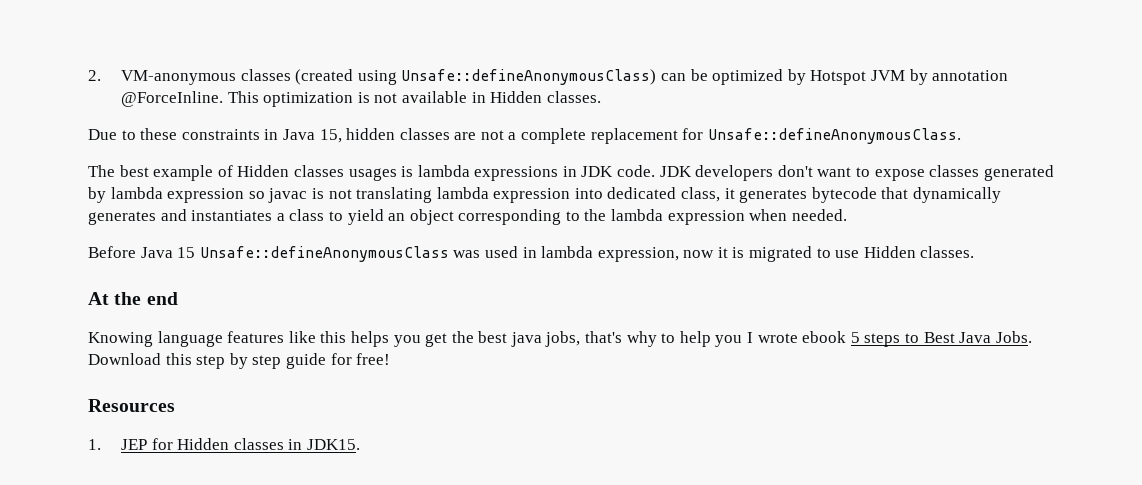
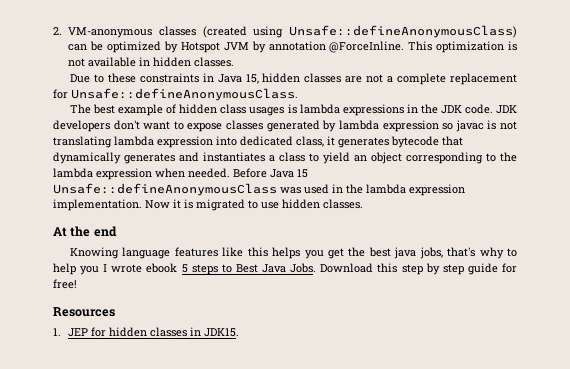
- This optimization is not available in Hidden classes.
+ This optimization is not available in hidden classes.
- The best example of Hidden classes usages is lambda expressions in JDK code.
+ The best example of hidden class usages is lambda expressions in the JDK code.
- JDK developers don't want to expose classes generated by lambda expression so javac is not translating lambda expression into dedicated class, it generates bytecode that dynamically generates and instantiates a class to yield an object corresponding to the lambda expression when needed.
- Before Java 15 Unsafe::defineAnonymousClass was used in lambda expression, now it is migrated to use Hidden classes.
+ JDK developers don't want to expose classes generated by lambda expression so javac is not translating lambda expression into dedicated class, it generates bytecode that dynamically generates and instantiates a class to yield an object corresponding to the lambda expression when needed. Before Java 15 Unsafe::defineAnonymousClass was used in the lambda expression implementation. Now it is migrated to use hidden classes.
- 1. JEP for Hidden classes in JDK15.
+ 1. JEP for hidden classes in JDK15.

